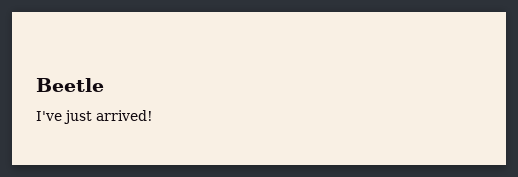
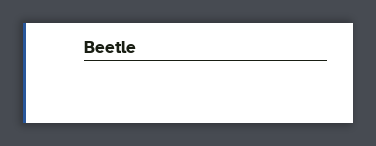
- I've just arrived!

